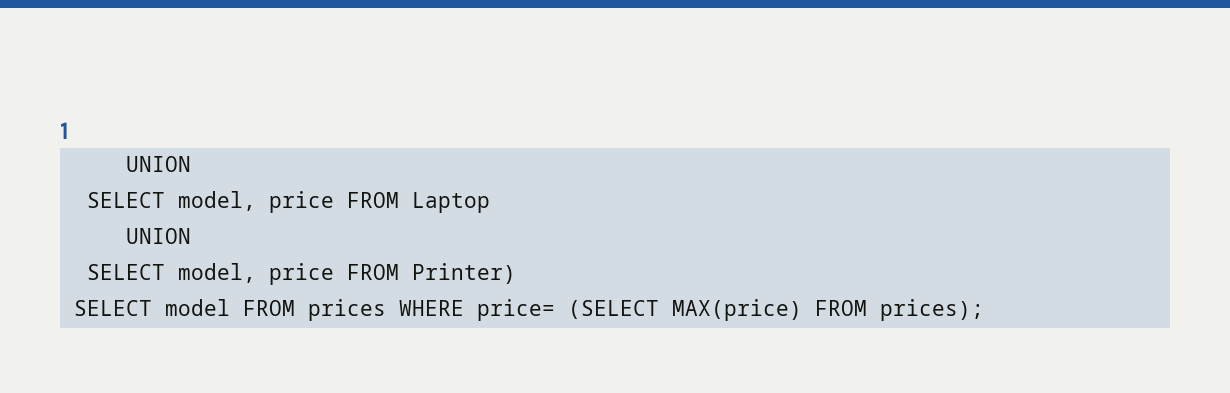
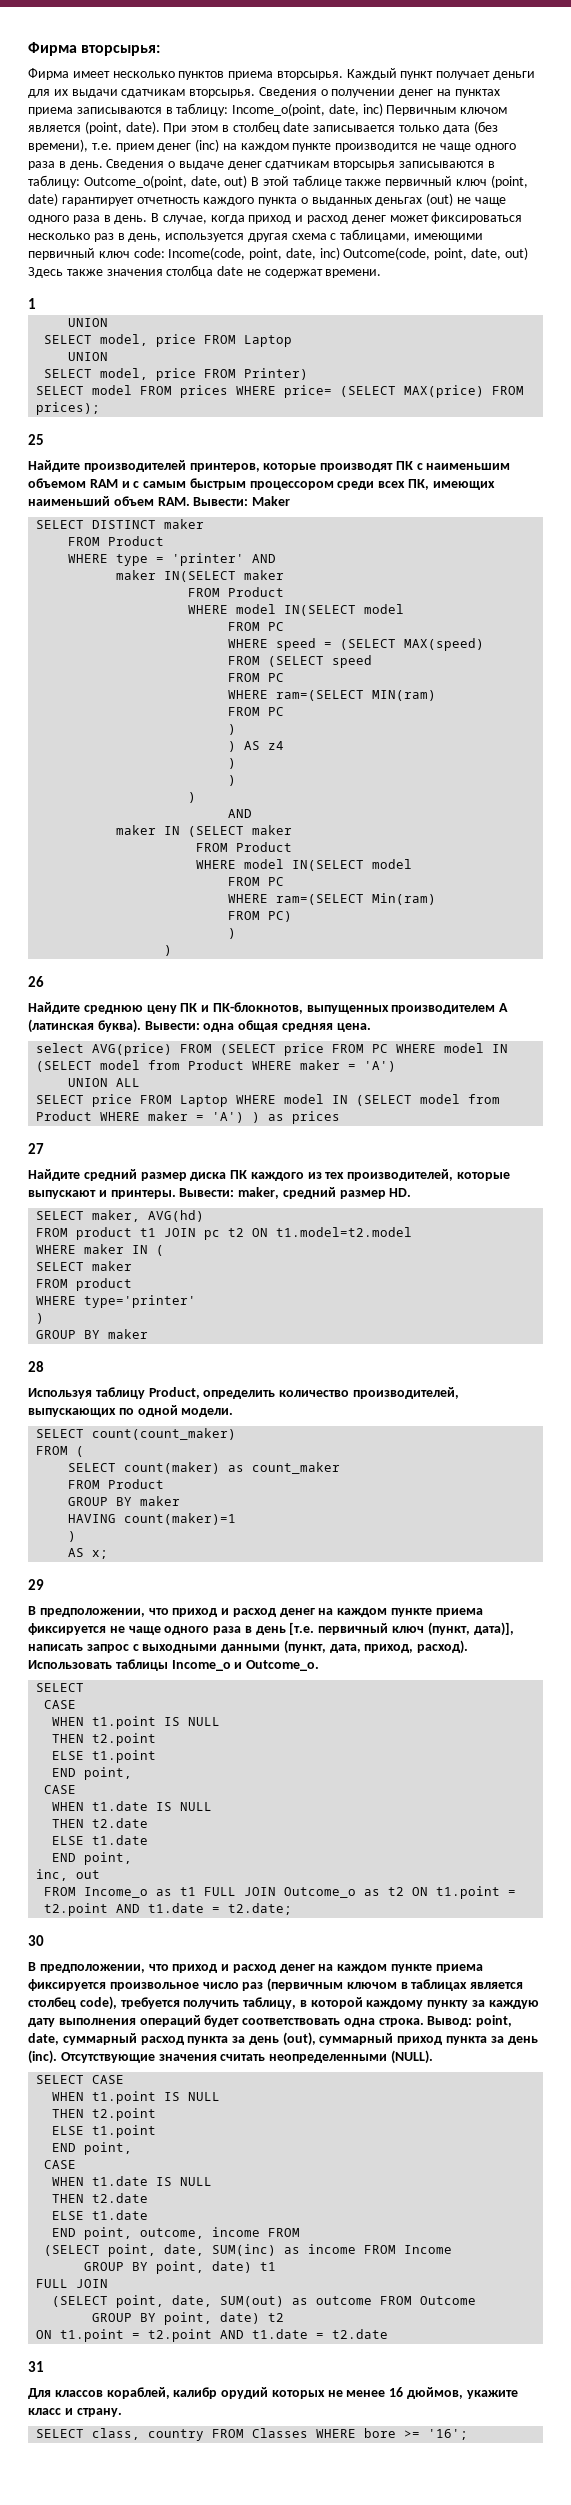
+ Фирма вторсырья:
+ Фирма имеет несколько пунктов приема вторсырья. Каждый пункт получает деньги для их выдачи сдатчикам вторсырья. Сведения о получении денег на пунктах приема записываются в таблицу: Income_o(point, date, inc) Первичным ключом является (point, date). При этом в столбец date записывается только дата (без времени), т.е. прием денег (inc) на каждом пункте производится не чаще одного раза в день. Сведения о выдаче денег сдатчикам вторсырья записываются в таблицу: Outcome_o(point, date, out) В этой таблице также первичный ключ (point, date) гарантирует отчетность каждого пункта о выданных деньгах (out) не чаще одного раза в день. В случае, когда приход и расход денег может фиксироваться несколько раз в день, используется другая схема с таблицами, имеющими первичный ключ code: Income(code, point, date, inc) Outcome(code, point, date, out) Здесь также значения столбца date не содержат времени.
+ 25
+ Найдите производителей принтеров, которые производят ПК с наименьшим объемом RAM и с самым быстрым процессором среди всех ПК, имеющих наименьший объем RAM. Вывести: Maker
+ SELECT DISTINCT maker
+ FROM Product
+ WHERE type = 'printer' AND
+ maker IN(SELECT maker
+ FROM Product
+ WHERE model IN(SELECT model
+ FROM PC
+ WHERE speed = (SELECT MAX(speed)
+ FROM (SELECT speed
+ FROM PC
+ WHERE ram=(SELECT MIN(ram)
+ FROM PC
+ )
+ ) AS z4
+ )
+ )
+ )
+ AND
+ maker IN (SELECT maker
+ FROM Product
+ WHERE model IN(SELECT model
+ FROM PC
+ WHERE ram=(SELECT Min(ram)
+ FROM PC)
+ )
+ )
+ 26
+ Найдите среднюю цену ПК и ПК-блокнотов, выпущенных производителем A (латинская буква). Вывести: одна общая средняя цена.
+ select AVG(price) FROM (SELECT price FROM PC WHERE model IN (SELECT model from Product WHERE maker = 'A')
+ UNION ALL
+ SELECT price FROM Laptop WHERE model IN (SELECT model from Product WHERE maker = 'A') ) as prices
+ 27
+ Найдите средний размер диска ПК каждого из тех производителей, которые выпускают и принтеры. Вывести: maker, средний размер HD.
+ SELECT maker, AVG(hd)
+ FROM product t1 JOIN pc t2 ON t1.model=t2.model
+ WHERE maker IN (
+ SELECT maker
+ FROM product
+ WHERE type='printer'
+ )
+ GROUP BY maker
+ 28
+ Используя таблицу Product, определить количество производителей, выпускающих по одной модели.
+ SELECT count(count_maker)
+ FROM (
+ SELECT count(maker) as count_maker
+ FROM Product
+ GROUP BY maker
+ HAVING count(maker)=1
+ )
+ AS x;
+ 29
+ В предположении, что приход и расход денег на каждом пункте приема фиксируется не чаще одного раза в день [т.е. первичный ключ (пункт, дата)], написать запрос с выходными данными (пункт, дата, приход, расход). Использовать таблицы Income_o и Outcome_o.
+ SELECT
+ CASE
+ WHEN t1.point IS NULL
+ THEN t2.point
+ ELSE t1.point
+ END point,
+ CASE
+ WHEN t1.date IS NULL
+ THEN t2.date
+ ELSE t1.date
+ END point,
+ inc, out
+ FROM Income_o as t1 FULL JOIN Outcome_o as t2 ON t1.point = t2.point AND t1.date = t2.date;
+ 30
+ В предположении, что приход и расход денег на каждом пункте приема фиксируется произвольное число раз (первичным ключом в таблицах является столбец code), требуется получить таблицу, в которой каждому пункту за каждую дату выполнения операций будет соответствовать одна строка. Вывод: point, date, суммарный расход пункта за день (out), суммарный приход пункта за день (inc). Отсутствующие значения считать неопределенными (NULL).
+ SELECT CASE
+ WHEN t1.point IS NULL
+ THEN t2.point
+ ELSE t1.point
+ END point,
+ CASE
+ WHEN t1.date IS NULL
+ THEN t2.date
+ ELSE t1.date
+ END point, outcome, income FROM
+ (SELECT point, date, SUM(inc) as income FROM Income
+ GROUP BY point, date) t1
+ FULL JOIN
+ (SELECT point, date, SUM(out) as outcome FROM Outcome
+ GROUP BY point, date) t2
+ ON t1.point = t2.point AND t1.date = t2.date
+ 31
+ Для классов кораблей, калибр орудий которых не менее 16 дюймов, укажите класс и страну.
+ SELECT class, country FROM Classes WHERE bore >= '16';

